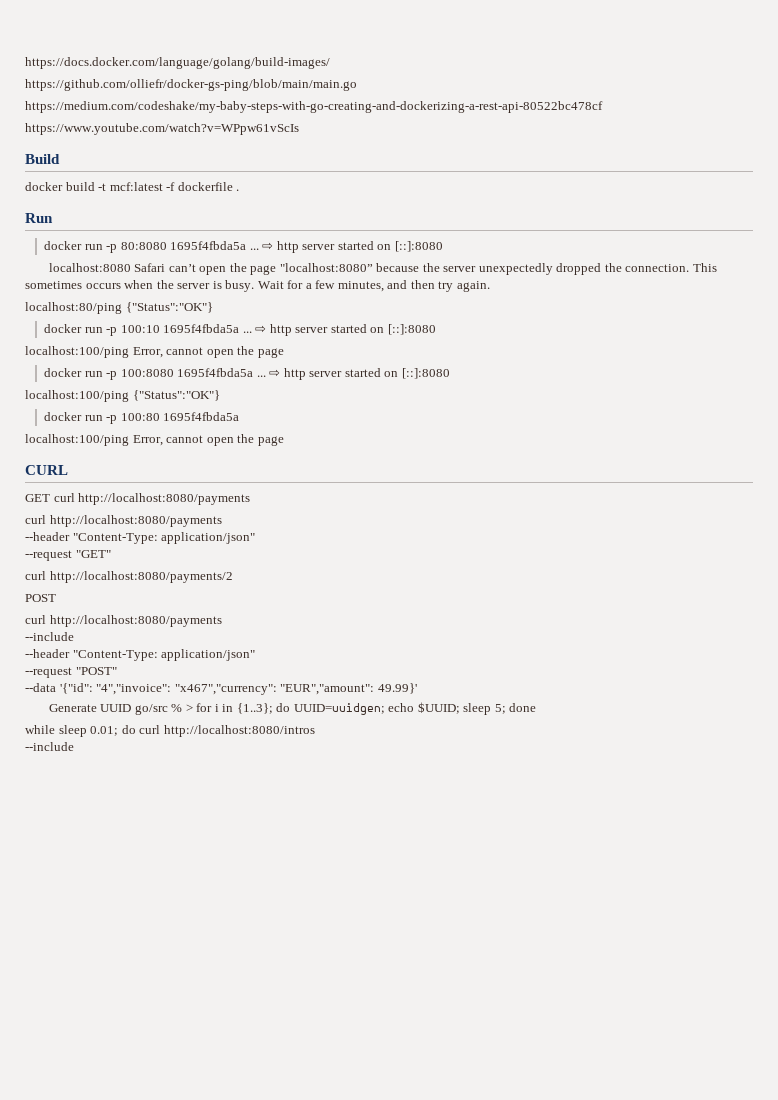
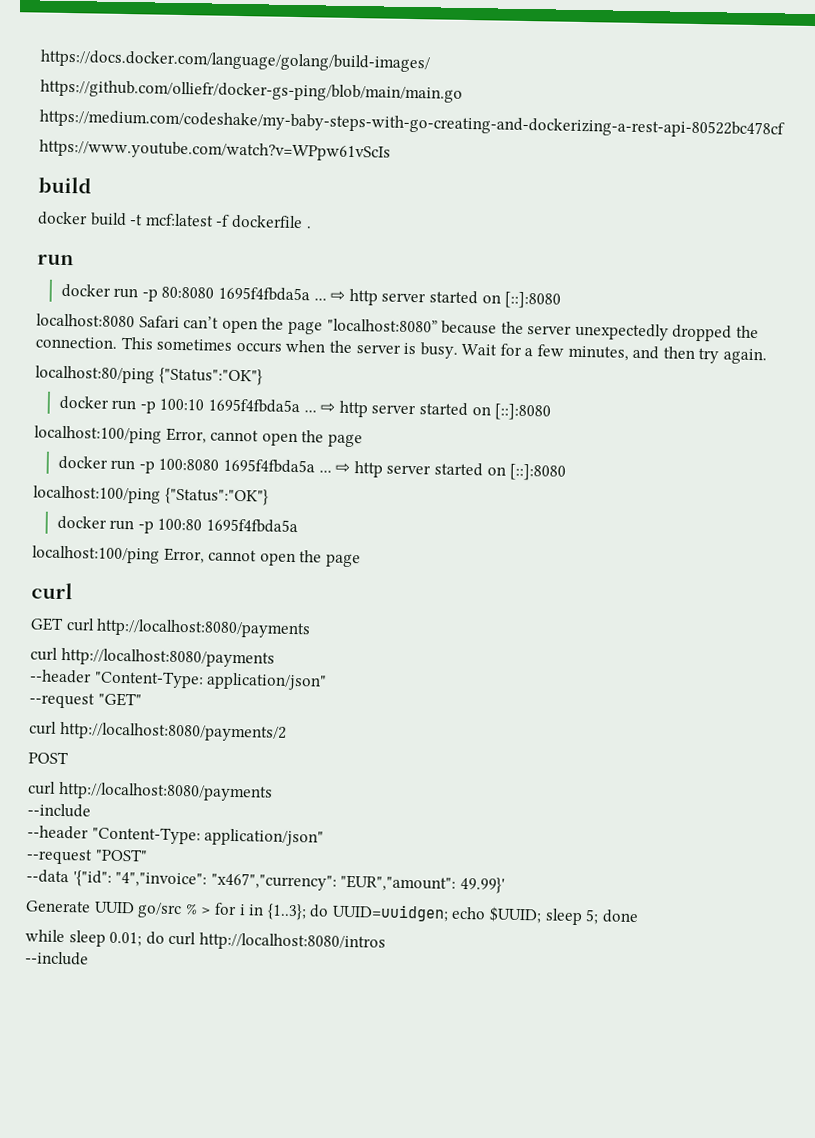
  https://www.youtube.com/watch?v=WPpw61vScIs
- Build
+ build
  docker build -t mcf:latest -f dockerfile .
- Run
+ run
  docker run -p 100:80 1695f4fbda5a
  localhost:100/ping Error, cannot open the page
- CURL
+ curl

